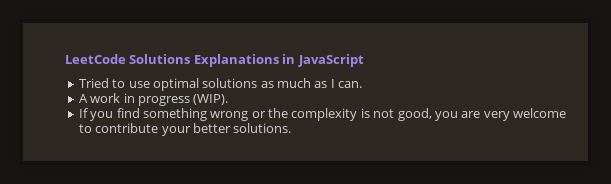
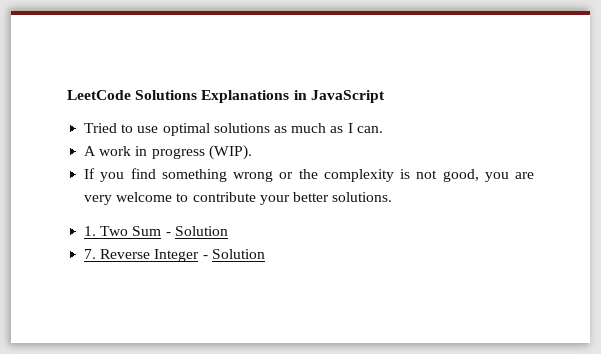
+ 1. Two Sum - Solution
+ 7. Reverse Integer - Solution

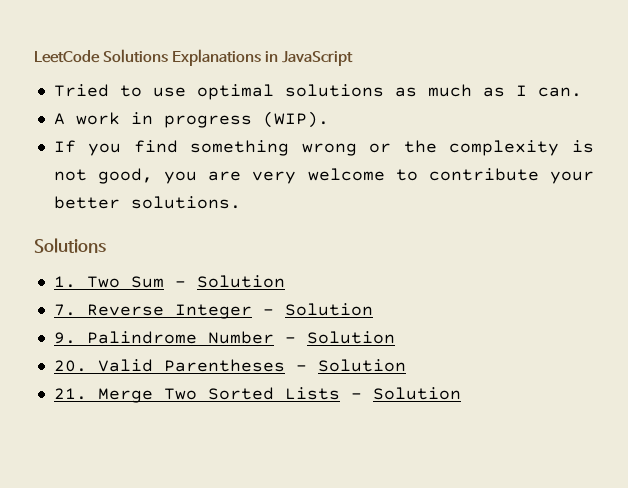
  If you find something wrong or the complexity is not good, you are very welcome to contribute your better solutions.
+ Solutions
+ 9. Palindrome Number - Solution
+ 20. Valid Parentheses - Solution
+ 21. Merge Two Sorted Lists - Solution

